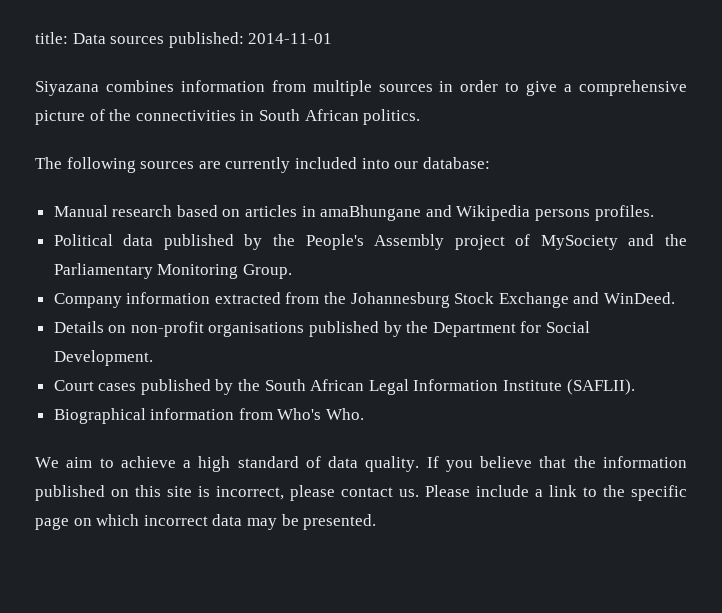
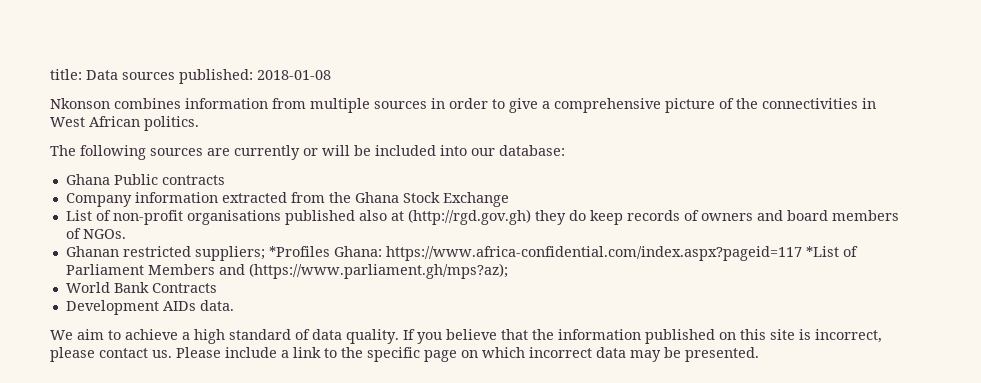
- title: Data sources published: 2014-11-01
- Siyazana combines information from multiple sources in order to give a comprehensive picture of the connectivities in South African politics.
+ title: Data sources published: 2018-01-08
+ Nkonson combines information from multiple sources in order to give a comprehensive picture of the connectivities in West African politics.
- The following sources are currently included into our database:
+ The following sources are currently or will be included into our database:
- Manual research based on articles in amaBhungane and Wikipedia persons profiles.
- Political data published by the People's Assembly project of MySociety and the Parliamentary Monitoring Group.
+ Ghana Public contracts
- Company information extracted from the Johannesburg Stock Exchange and WinDeed.
- Details on non-profit organisations published by the Department for Social Development.
- Court cases published by the South African Legal Information Institute (SAFLII).
- Biographical information from Who's Who.
+ Company information extracted from the Ghana Stock Exchange
+ List of non-profit organisations published also at (http://rgd.gov.gh) they do keep records of owners and board members of NGOs.
+ Ghanan restricted suppliers; *Profiles Ghana: https://www.africa-confidential.com/index.aspx?pageid=117 *List of Parliament Members and (https://www.parliament.gh/mps?az);
+ World Bank Contracts
+ Development AIDs data.

